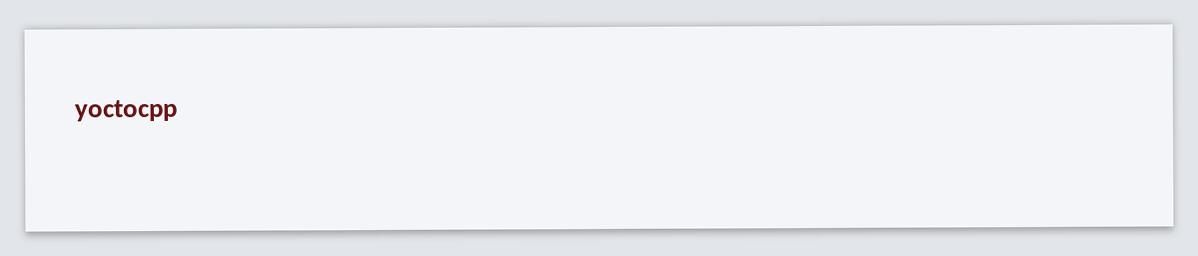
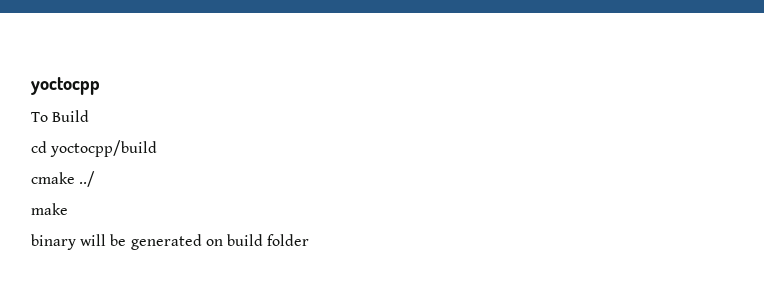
+ To Build
+ cd yoctocpp/build
+ cmake ../
+ make
+ binary will be generated on build folder

